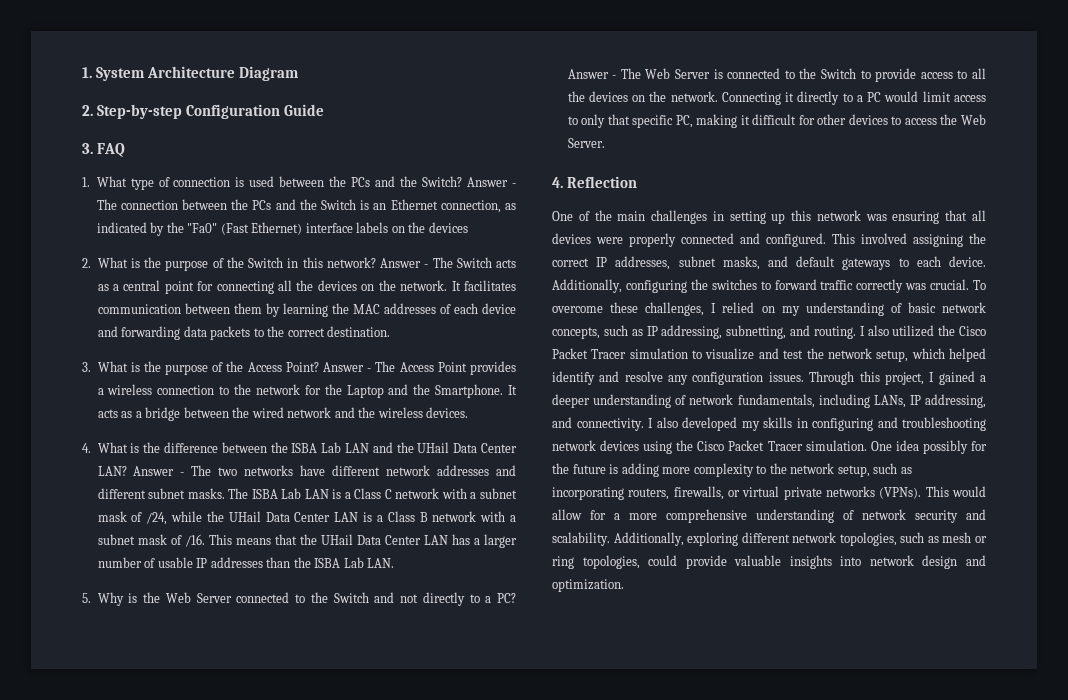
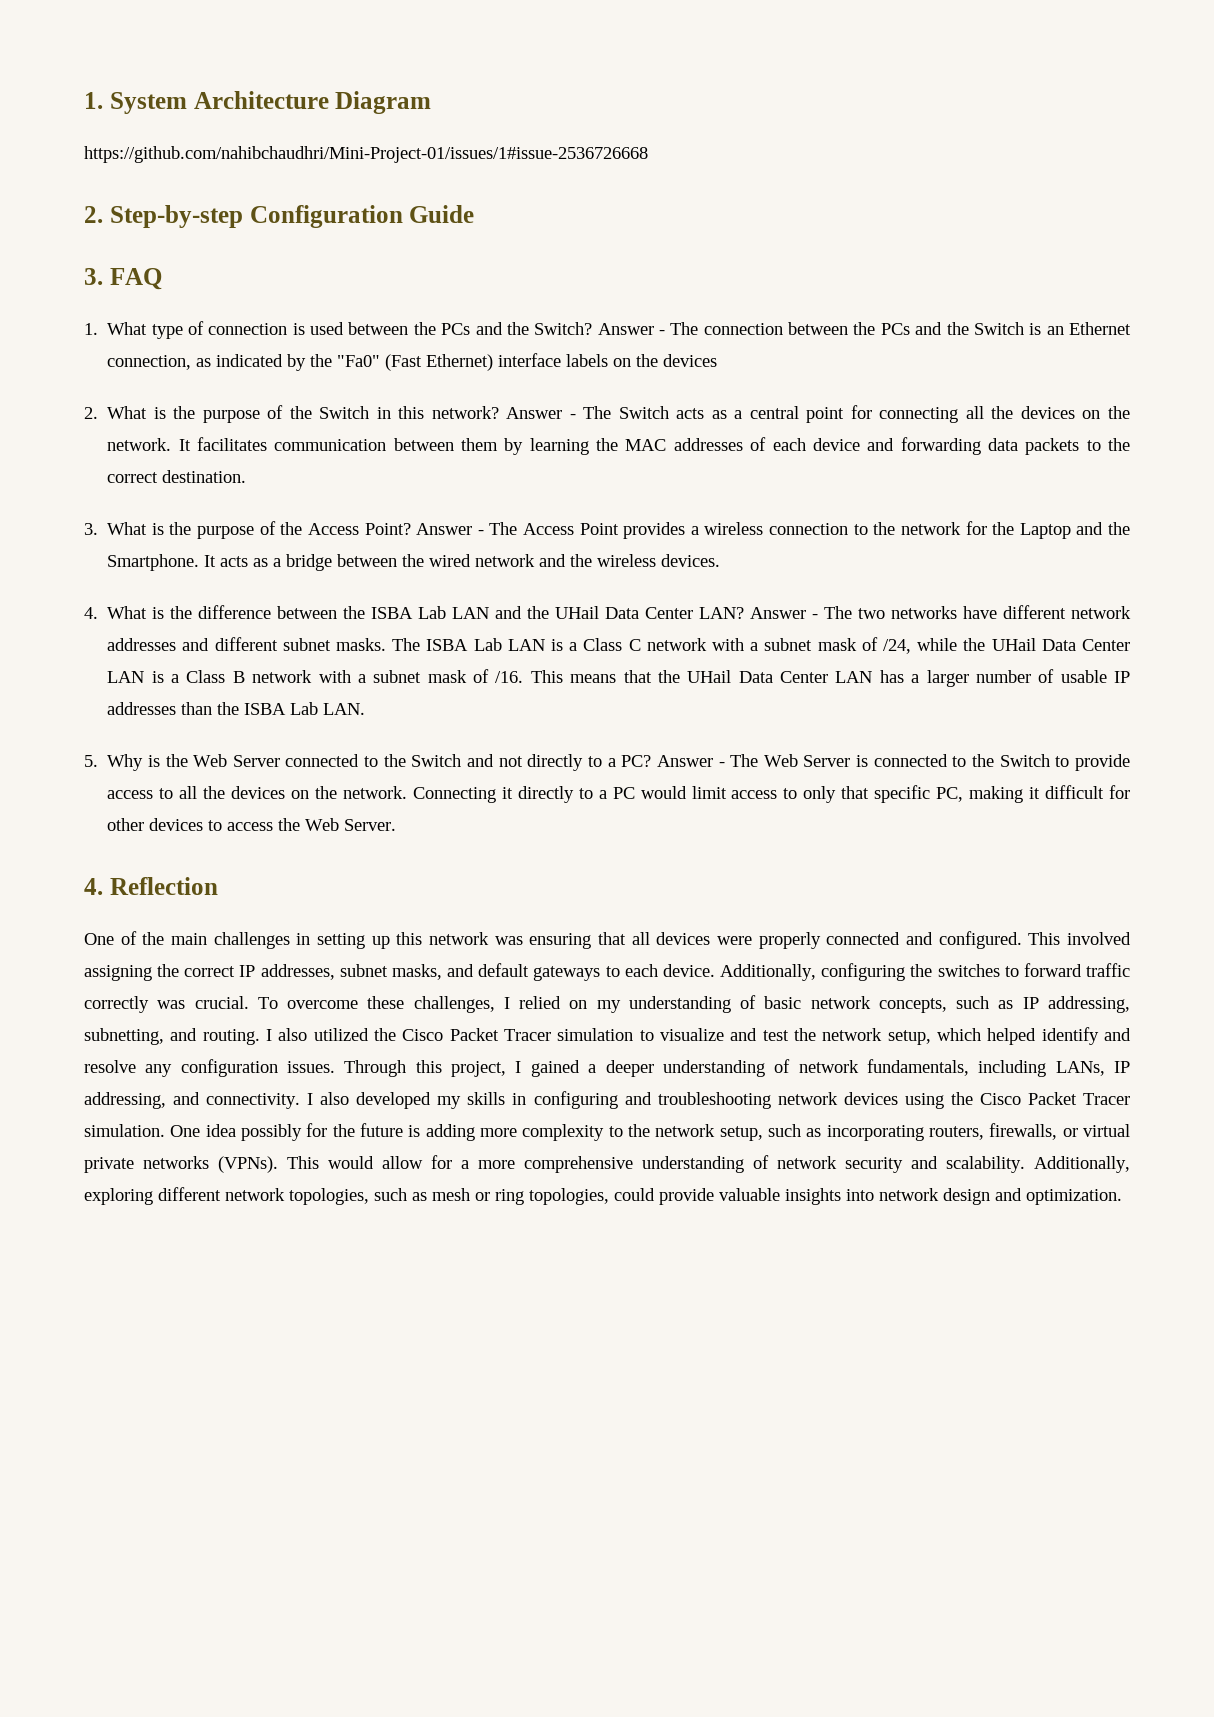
+ https://github.com/nahibchaudhri/Mini-Project-01/issues/1#issue-2536726668

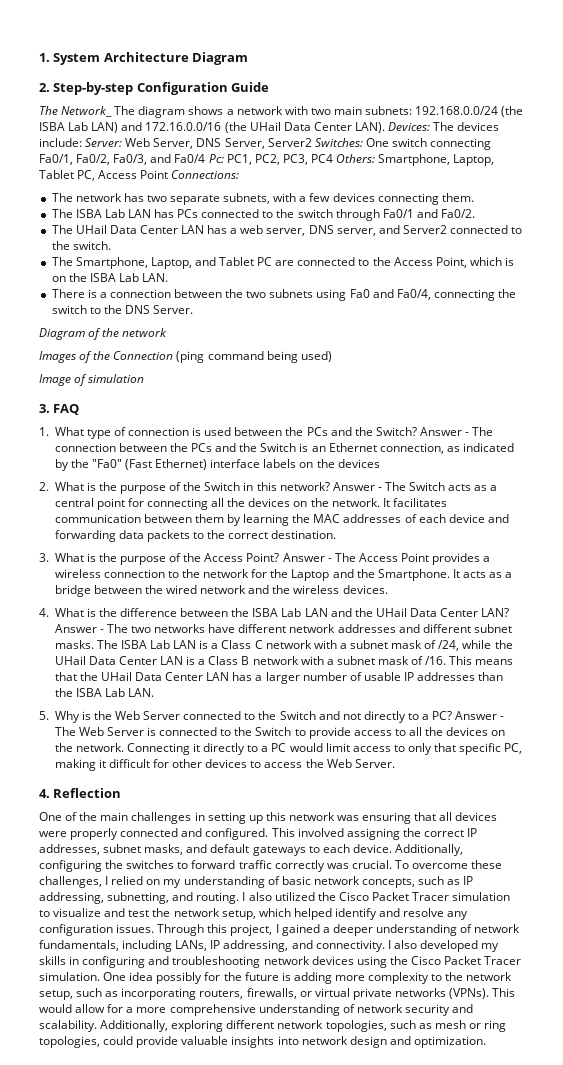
- https://github.com/nahibchaudhri/Mini-Project-01/issues/1#issue-2536726668
+ The Network_ The diagram shows a network with two main subnets: 192.168.0.0/24 (the ISBA Lab LAN) and 172.16.0.0/16 (the UHail Data Center LAN). Devices: The devices include: Server: Web Server, DNS Server, Server2 Switches: One switch connecting Fa0/1, Fa0/2, Fa0/3, and Fa0/4 Pc: PC1, PC2, PC3, PC4 Others: Smartphone, Laptop, Tablet PC, Access Point Connections:
+ The network has two separate subnets, with a few devices connecting them.
+ The ISBA Lab LAN has PCs connected to the switch through Fa0/1 and Fa0/2.
+ The UHail Data Center LAN has a web server, DNS server, and Server2 connected to the switch.
+ The Smartphone, Laptop, and Tablet PC are connected to the Access Point, which is on the ISBA Lab LAN.
+ There is a connection between the two subnets using Fa0 and Fa0/4, connecting the switch to the DNS Server.
+ Diagram of the network
+ Images of the Connection (ping command being used)
+ Image of simulation

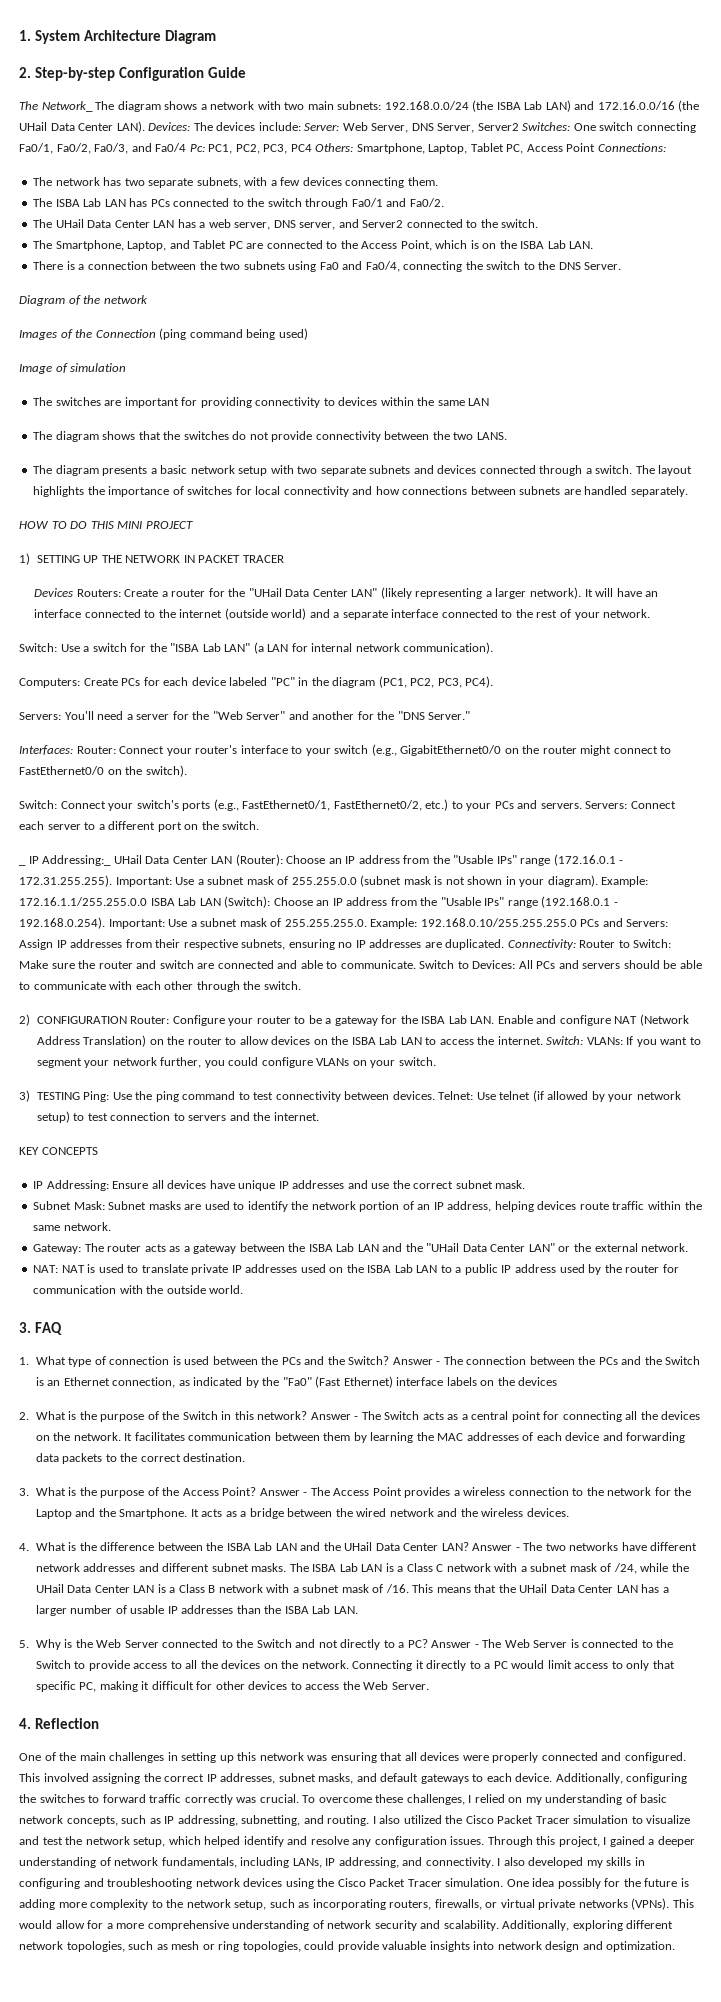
+ The switches are important for providing connectivity to devices within the same LAN
+ The diagram shows that the switches do not provide connectivity between the two LANS.
+ The diagram presents a basic network setup with two separate subnets and devices connected through a switch. The layout highlights the importance of switches for local connectivity and how connections between subnets are handled separately.
+ HOW TO DO THIS MINI PROJECT
+ 1) SETTING UP THE NETWORK IN PACKET TRACER
+ Devices Routers: Create a router for the "UHail Data Center LAN" (likely representing a larger network). It will have an interface connected to the internet (outside world) and a separate interface connected to the rest of your network.
+ Switch: Use a switch for the "ISBA Lab LAN" (a LAN for internal network communication).
+ Computers: Create PCs for each device labeled "PC" in the diagram (PC1, PC2, PC3, PC4).
+ Servers: You'll need a server for the "Web Server" and another for the "DNS Server."
+ Interfaces: Router: Connect your router's interface to your switch (e.g., GigabitEthernet0/0 on the router might connect to FastEthernet0/0 on the switch).
+ Switch: Connect your switch's ports (e.g., FastEthernet0/1, FastEthernet0/2, etc.) to your PCs and servers. Servers: Connect each server to a different port on the switch.
+ _ IP Addressing:_ UHail Data Center LAN (Router): Choose an IP address from the "Usable IPs" range (172.16.0.1 - 172.31.255.255). Important: Use a subnet mask of 255.255.0.0 (subnet mask is not shown in your diagram). Example: 172.16.1.1/255.255.0.0 ISBA Lab LAN (Switch): Choose an IP address from the "Usable IPs" range (192.168.0.1 - 192.168.0.254). Important: Use a subnet mask of 255.255.255.0. Example: 192.168.0.10/255.255.255.0 PCs and Servers: Assign IP addresses from their respective subnets, ensuring no IP addresses are duplicated. Connectivity: Router to Switch: Make sure the router and switch are connected and able to communicate. Switch to Devices: All PCs and servers should be able to communicate with each other through the switch.
+ 2) CONFIGURATION Router: Configure your router to be a gateway for the ISBA Lab LAN. Enable and configure NAT (Network Address Translation) on the router to allow devices on the ISBA Lab LAN to access the internet. Switch: VLANs: If you want to segment your network further, you could configure VLANs on your switch.
+ 3) TESTING Ping: Use the ping command to test connectivity between devices. Telnet: Use telnet (if allowed by your network setup) to test connection to servers and the internet.
+ KEY CONCEPTS
+ IP Addressing: Ensure all devices have unique IP addresses and use the correct subnet mask.
+ Subnet Mask: Subnet masks are used to identify the network portion of an IP address, helping devices route traffic within the same network.
+ Gateway: The router acts as a gateway between the ISBA Lab LAN and the "UHail Data Center LAN" or the external network.
+ NAT: NAT is used to translate private IP addresses used on the ISBA Lab LAN to a public IP address used by the router for communication with the outside world.

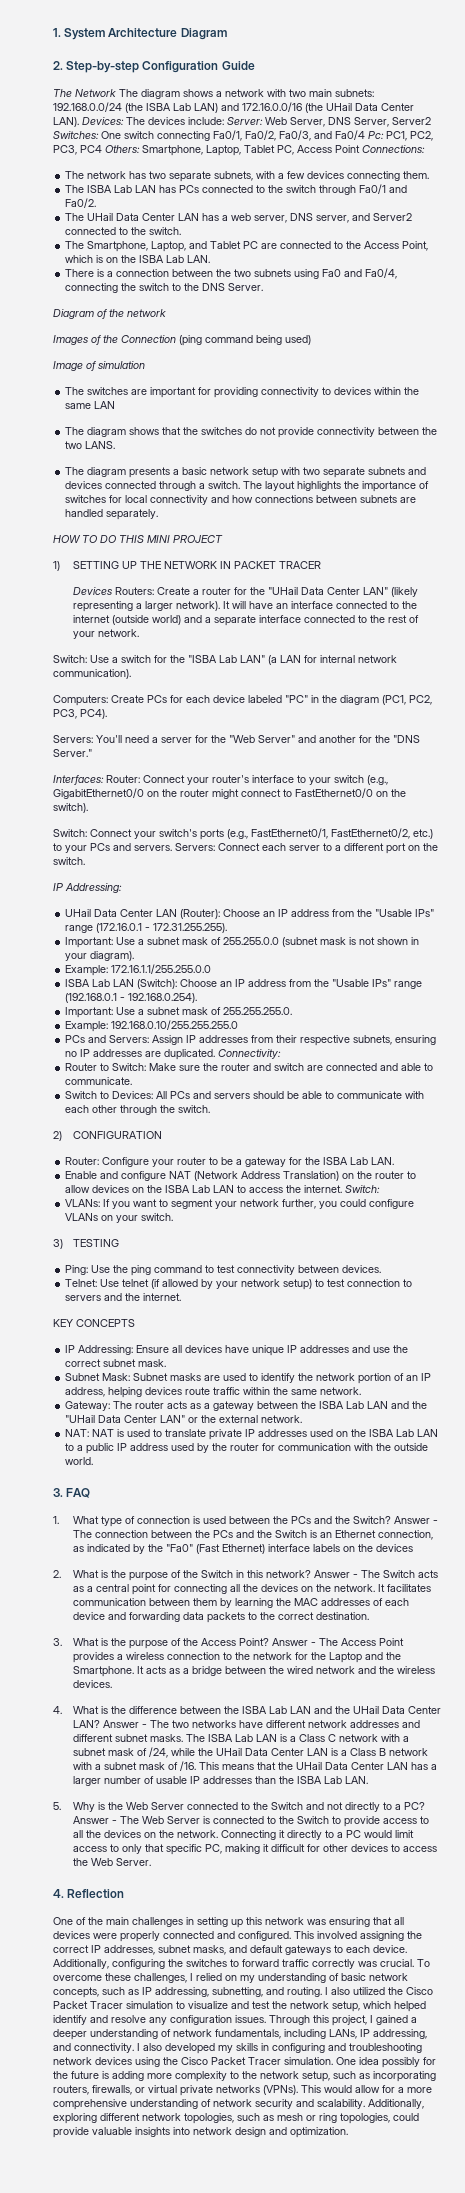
- The Network_ The diagram shows a network with two main subnets: 192.168.0.0/24 (the ISBA Lab LAN) and 172.16.0.0/16 (the UHail Data Center LAN).
+ The Network The diagram shows a network with two main subnets: 192.168.0.0/24 (the ISBA Lab LAN) and 172.16.0.0/16 (the UHail Data Center LAN).
  Connect each server to a different port on the switch.
- _ IP Addressing:_ UHail Data Center LAN (Router):
+ IP Addressing:
+ UHail Data Center LAN (Router):
- Choose an IP address from the "Usable IPs" range (172.16.0.1 - 172.31.255.255). Important:
+ Choose an IP address from the "Usable IPs" range (172.16.0.1 - 172.31.255.255).
+ Important:
- Use a subnet mask of 255.255.0.0 (subnet mask is not shown in your diagram). Example:
+ Use a subnet mask of 255.255.0.0 (subnet mask is not shown in your diagram).
+ Example:
- 172.16.1.1/255.255.0.0 ISBA Lab LAN (Switch):
+ 172.16.1.1/255.255.0.0
+ ISBA Lab LAN (Switch):
- Choose an IP address from the "Usable IPs" range (192.168.0.1 - 192.168.0.254). Important:
+ Choose an IP address from the "Usable IPs" range (192.168.0.1 - 192.168.0.254).
+ Important:
- Use a subnet mask of 255.255.255.0. Example:
+ Use a subnet mask of 255.255.255.0.
+ Example:
- 192.168.0.10/255.255.255.0 PCs and Servers:
+ 192.168.0.10/255.255.255.0
+ PCs and Servers:
- Connectivity: Router to Switch: Make sure the router and switch are connected and able to communicate. Switch to Devices: All PCs and servers should be able to communicate with each other through the switch.
+ Connectivity:
+ Router to Switch: Make sure the router and switch are connected and able to communicate.
+ Switch to Devices: All PCs and servers should be able to communicate with each other through the switch.
- 2) CONFIGURATION Router: Configure your router to be a gateway for the ISBA Lab LAN. Enable and configure NAT (Network Address Translation) on the router to allow devices on the ISBA Lab LAN to access the internet. Switch: VLANs: If you want to segment your network further, you could configure VLANs on your switch.
+ 2) CONFIGURATION
+ Router: Configure your router to be a gateway for the ISBA Lab LAN.
+ Enable and configure NAT (Network Address Translation) on the router to allow devices on the ISBA Lab LAN to access the internet. Switch:
+ VLANs: If you want to segment your network further, you could configure VLANs on your switch.
- 3) TESTING Ping: Use the ping command to test connectivity between devices. Telnet: Use telnet (if allowed by your network setup) to test connection to servers and the internet.
+ 3) TESTING
+ Ping: Use the ping command to test connectivity between devices.
+ Telnet: Use telnet (if allowed by your network setup) to test connection to servers and the internet.

